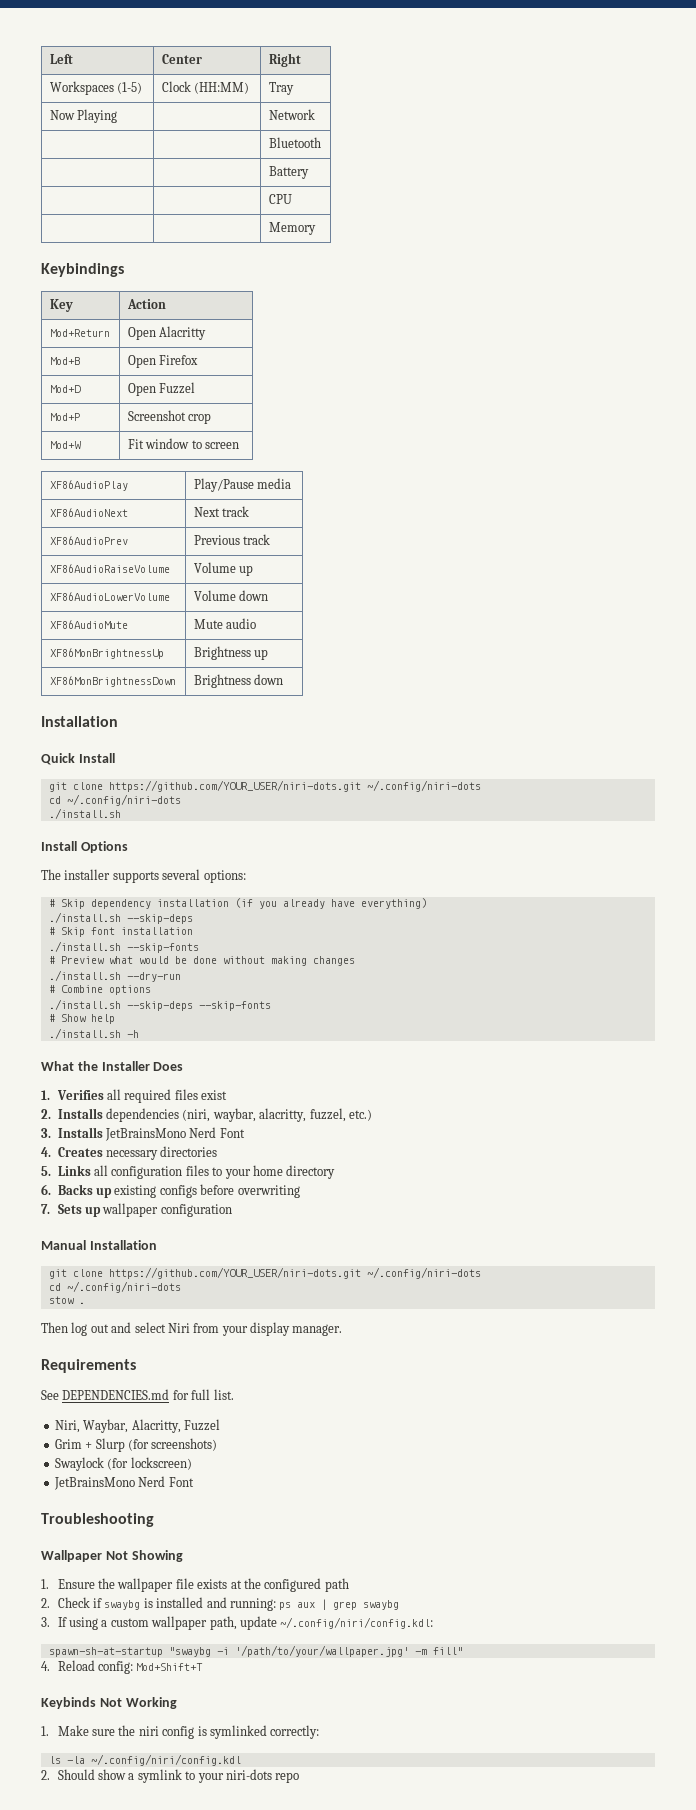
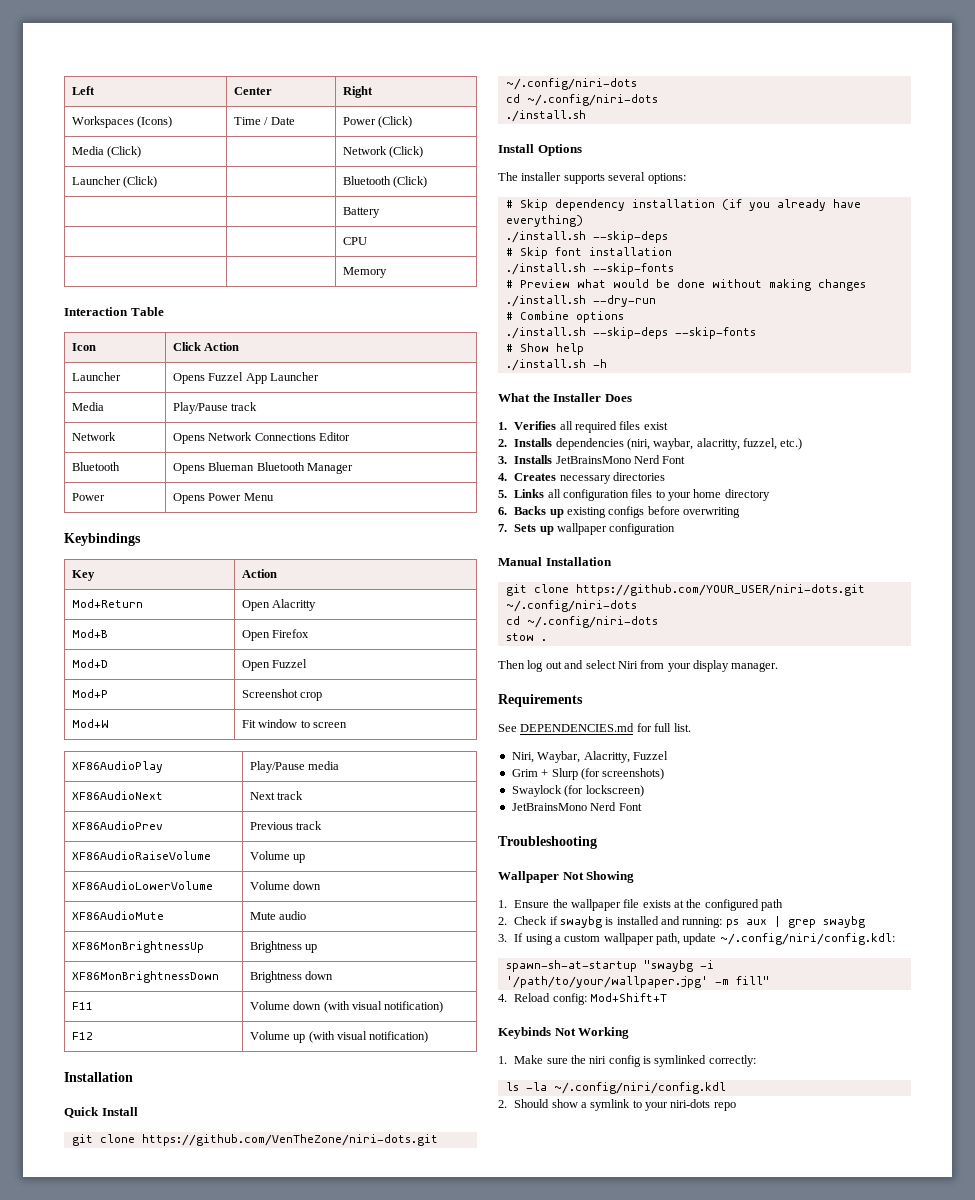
- Workspaces (1-5) | Clock (HH:MM) | Tray
- Now Playing | | Network
- | | Bluetooth
+ Workspaces (Icons) | Time / Date | Power (Click)
+ Media (Click) | | Network (Click)
+ Launcher (Click) | | Bluetooth (Click)
+ Interaction Table
+ Icon | Click Action
+ Launcher | Opens Fuzzel App Launcher
+ Media | Play/Pause track
+ Network | Opens Network Connections Editor
+ Bluetooth | Opens Blueman Bluetooth Manager
+ Power | Opens Power Menu
+ F11 | Volume down (with visual notification)
+ F12 | Volume up (with visual notification)
  Quick Install
- git clone https://github.com/YOUR_USER/niri-dots.git ~/.config/niri-dots
+ git clone https://github.com/VenTheZone/niri-dots.git ~/.config/niri-dots

